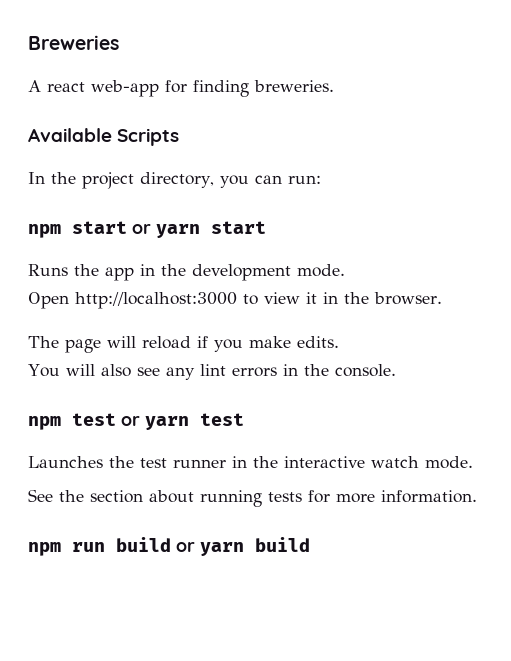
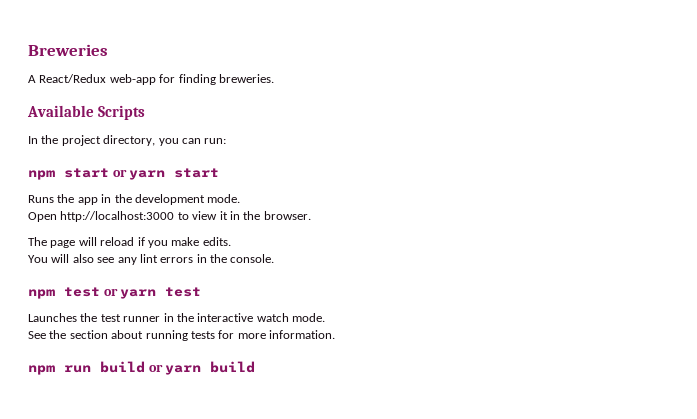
- A react web-app for finding breweries.
+ A React/Redux web-app for finding breweries.

